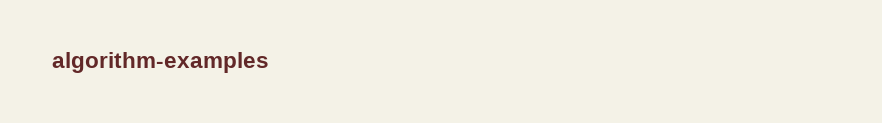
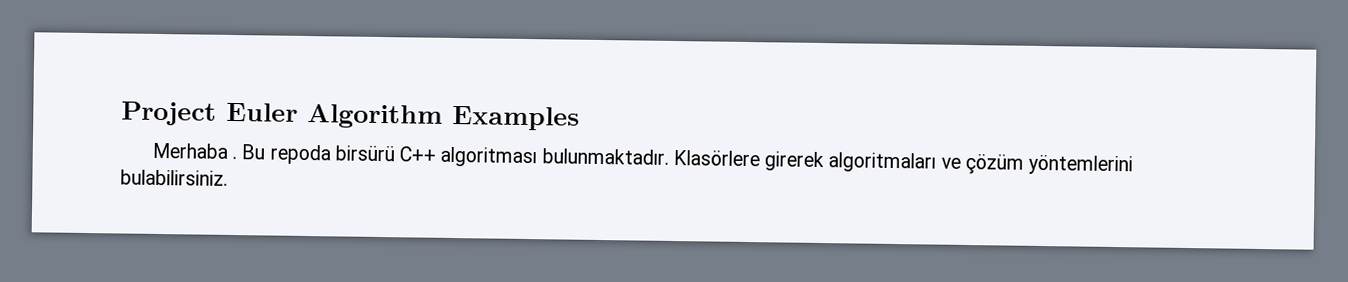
- algorithm-examples
+ Project Euler Algorithm Examples
+ Merhaba . Bu repoda birsürü C++ algoritması bulunmaktadır. Klasörlere girerek algoritmaları ve çözüm yöntemlerini bulabilirsiniz.

